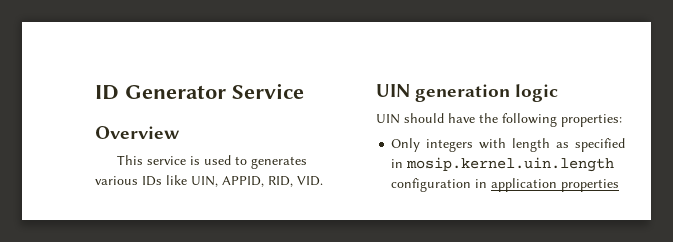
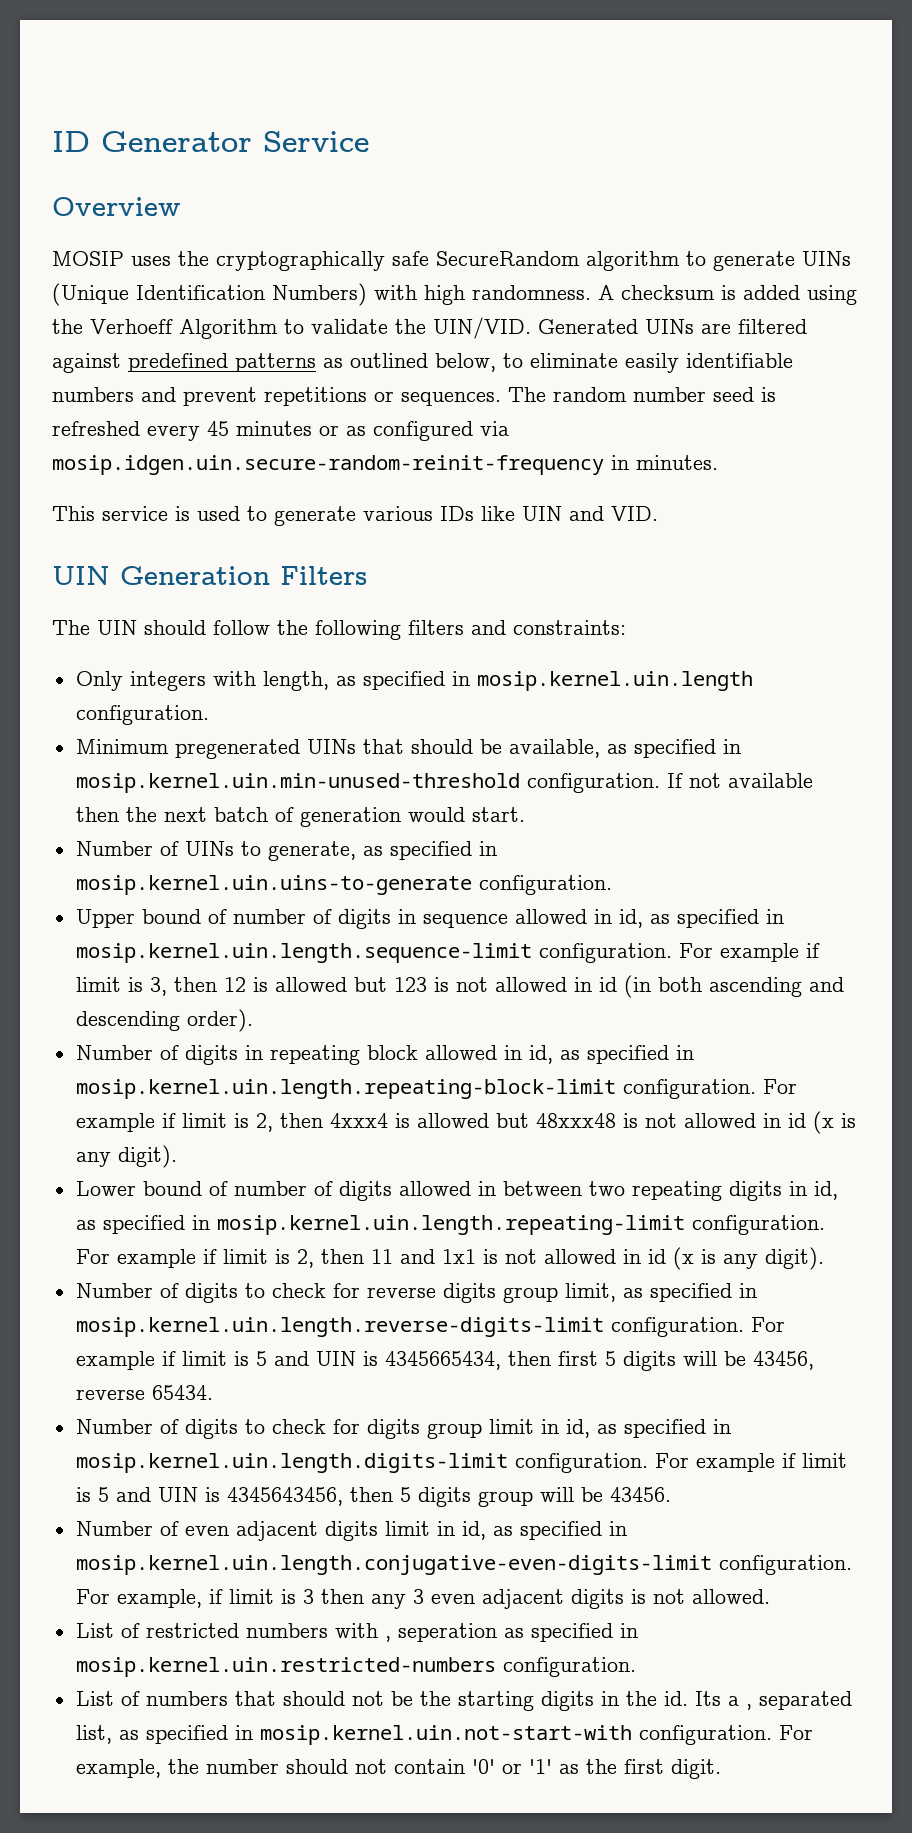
+ MOSIP uses the cryptographically safe SecureRandom algorithm to generate UINs (Unique Identification Numbers) with high randomness. A checksum is added using the Verhoeff Algorithm to validate the UIN/VID. Generated UINs are filtered against predefined patterns as outlined below, to eliminate easily identifiable numbers and prevent repetitions or sequences. The random number seed is refreshed every 45 minutes or as configured via mosip.idgen.uin.secure-random-reinit-frequency in minutes.
- This service is used to generates various IDs like UIN, APPID, RID, VID.
+ This service is used to generate various IDs like UIN and VID.
- UIN generation logic
- UIN should have the following properties:
+ UIN Generation Filters
+ The UIN should follow the following filters and constraints:
- Only integers with length as specified in mosip.kernel.uin.length configuration in application properties
+ Only integers with length, as specified in mosip.kernel.uin.length configuration.
+ Minimum pregenerated UINs that should be available, as specified in mosip.kernel.uin.min-unused-threshold configuration. If not available then the next batch of generation would start.
+ Number of UINs to generate, as specified in mosip.kernel.uin.uins-to-generate configuration.
+ Upper bound of number of digits in sequence allowed in id, as specified in mosip.kernel.uin.length.sequence-limit configuration. For example if limit is 3, then 12 is allowed but 123 is not allowed in id (in both ascending and descending order).
+ Number of digits in repeating block allowed in id, as specified in mosip.kernel.uin.length.repeating-block-limit configuration. For example if limit is 2, then 4xxx4 is allowed but 48xxx48 is not allowed in id (x is any digit).
+ Lower bound of number of digits allowed in between two repeating digits in id, as specified in mosip.kernel.uin.length.repeating-limit configuration. For example if limit is 2, then 11 and 1x1 is not allowed in id (x is any digit).
+ Number of digits to check for reverse digits group limit, as specified in mosip.kernel.uin.length.reverse-digits-limit configuration. For example if limit is 5 and UIN is 4345665434, then first 5 digits will be 43456, reverse 65434.
+ Number of digits to check for digits group limit in id, as specified in mosip.kernel.uin.length.digits-limit configuration. For example if limit is 5 and UIN is 4345643456, then 5 digits group will be 43456.
+ Number of even adjacent digits limit in id, as specified in mosip.kernel.uin.length.conjugative-even-digits-limit configuration. For example, if limit is 3 then any 3 even adjacent digits is not allowed.
+ List of restricted numbers with , seperation as specified in mosip.kernel.uin.restricted-numbers configuration.
+ List of numbers that should not be the starting digits in the id. Its a , separated list, as specified in mosip.kernel.uin.not-start-with configuration. For example, the number should not contain '0' or '1' as the first digit.

